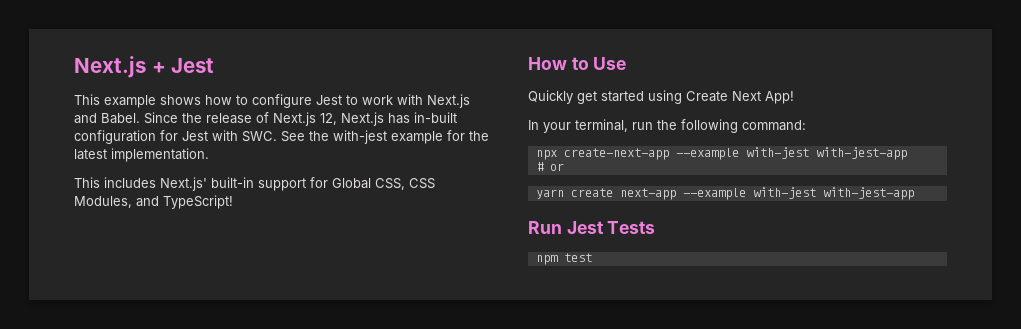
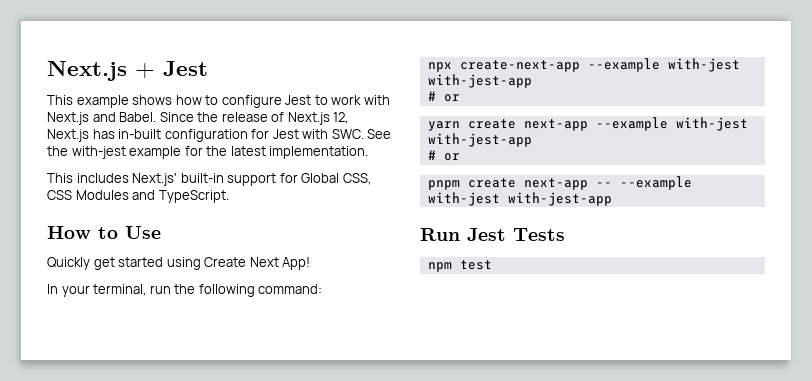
- This includes Next.js' built-in support for Global CSS, CSS Modules, and TypeScript!
+ This includes Next.js' built-in support for Global CSS, CSS Modules and TypeScript.
  yarn create next-app --example with-jest with-jest-app
+ # or
+ pnpm create next-app -- --example with-jest with-jest-app

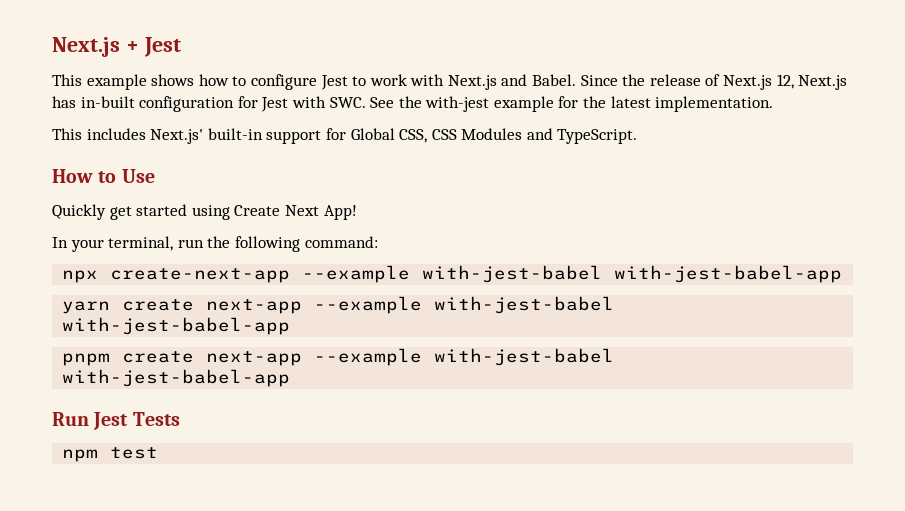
- npx create-next-app --example with-jest with-jest-app
- # or
+ npx create-next-app --example with-jest-babel with-jest-babel-app
- yarn create next-app --example with-jest with-jest-app
- # or
+ yarn create next-app --example with-jest-babel with-jest-babel-app
- pnpm create next-app -- --example with-jest with-jest-app
+ pnpm create next-app --example with-jest-babel with-jest-babel-app

